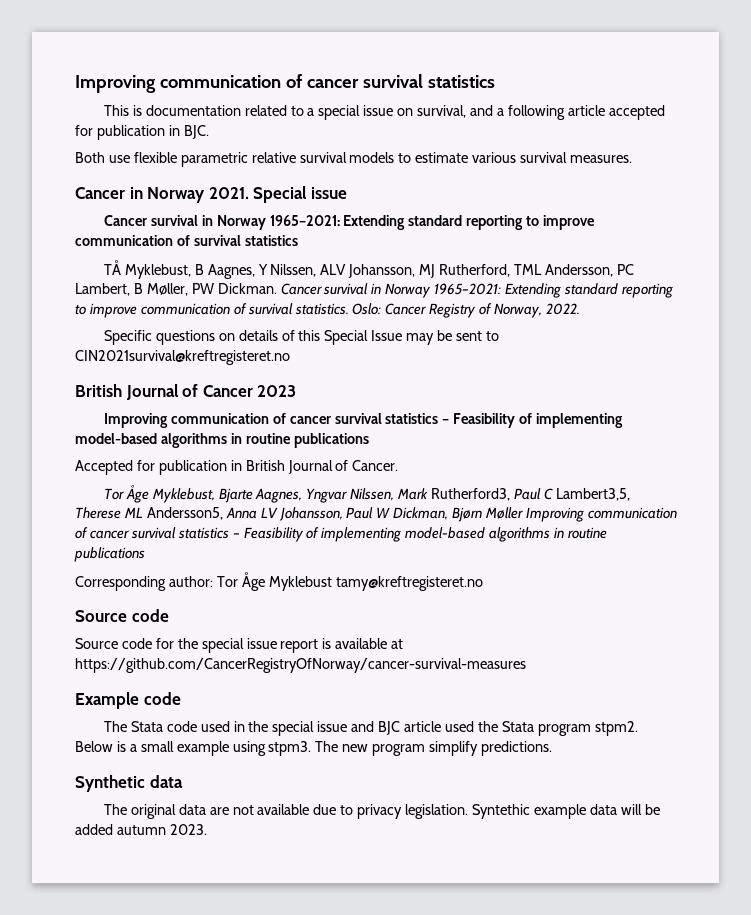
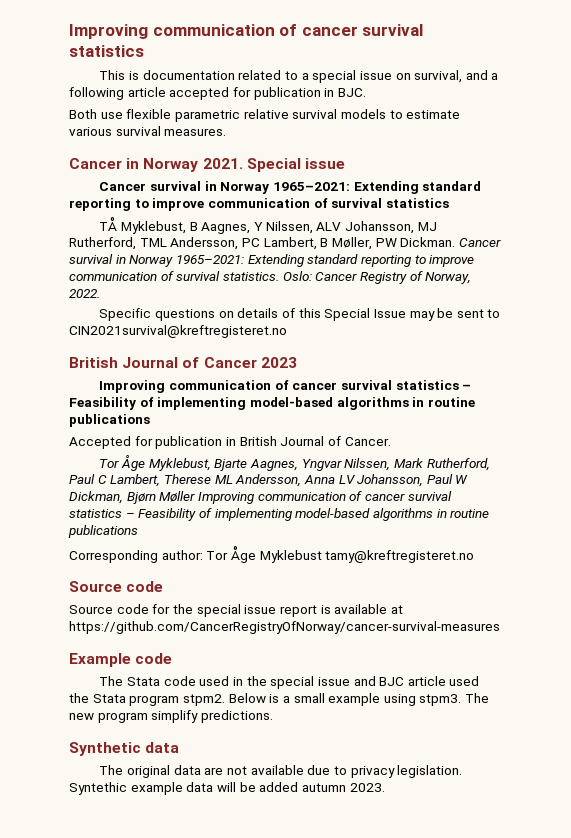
- Tor Åge Myklebust, Bjarte Aagnes, Yngvar Nilssen, Mark Rutherford3, Paul C Lambert3,5, Therese ML Andersson5, Anna LV Johansson, Paul W Dickman, Bjørn Møller Improving communication of cancer survival statistics – Feasibility of implementing model-based algorithms in routine publications
+ Tor Åge Myklebust, Bjarte Aagnes, Yngvar Nilssen, Mark Rutherford, Paul C Lambert, Therese ML Andersson, Anna LV Johansson, Paul W Dickman, Bjørn Møller Improving communication of cancer survival statistics – Feasibility of implementing model-based algorithms in routine publications

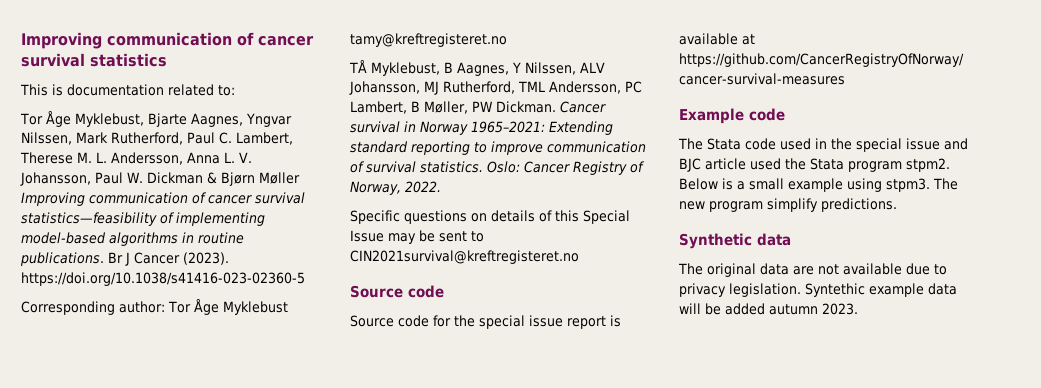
- This is documentation related to a special issue on survival, and a following article accepted for publication in BJC.
- Both use flexible parametric relative survival models to estimate various survival measures.
- Cancer in Norway 2021. Special issue
- Cancer survival in Norway 1965–2021: Extending standard reporting to improve communication of survival statistics
+ This is documentation related to:
+ Tor Åge Myklebust, Bjarte Aagnes, Yngvar Nilssen, Mark Rutherford, Paul C. Lambert, Therese M. L. Andersson, Anna L. V. Johansson, Paul W. Dickman & Bjørn Møller Improving communication of cancer survival statistics—feasibility of implementing model-based algorithms in routine publications. Br J Cancer (2023). https://doi.org/10.1038/s41416-023-02360-5
+ Corresponding author: Tor Åge Myklebust tamy@kreftregisteret.no
- British Journal of Cancer 2023
- Improving communication of cancer survival statistics – Feasibility of implementing model-based algorithms in routine publications
- Accepted for publication in British Journal of Cancer.
- Tor Åge Myklebust, Bjarte Aagnes, Yngvar Nilssen, Mark Rutherford, Paul C Lambert, Therese ML Andersson, Anna LV Johansson, Paul W Dickman, Bjørn Møller Improving communication of cancer survival statistics – Feasibility of implementing model-based algorithms in routine publications
- Corresponding author: Tor Åge Myklebust tamy@kreftregisteret.no

